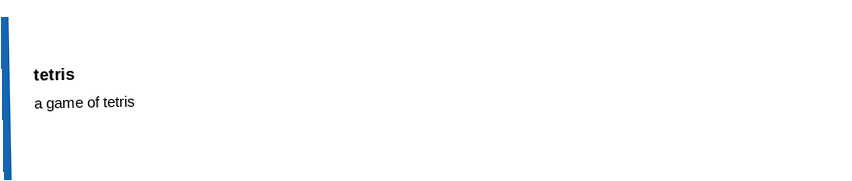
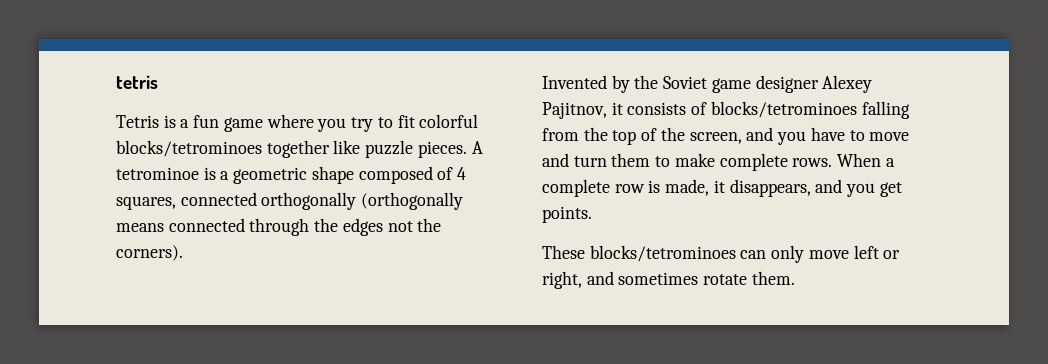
- a game of tetris
+ Tetris is a fun game where you try to fit colorful blocks/tetrominoes together like puzzle pieces. A tetrominoe is a geometric shape composed of 4 squares, connected orthogonally (orthogonally means connected through the edges not the corners).
+ Invented by the Soviet game designer Alexey Pajitnov, it consists of blocks/tetrominoes falling from the top of the screen, and you have to move and turn them to make complete rows. When a complete row is made, it disappears, and you get points.
+ These blocks/tetrominoes can only move left or right, and sometimes rotate them.

